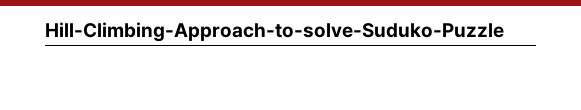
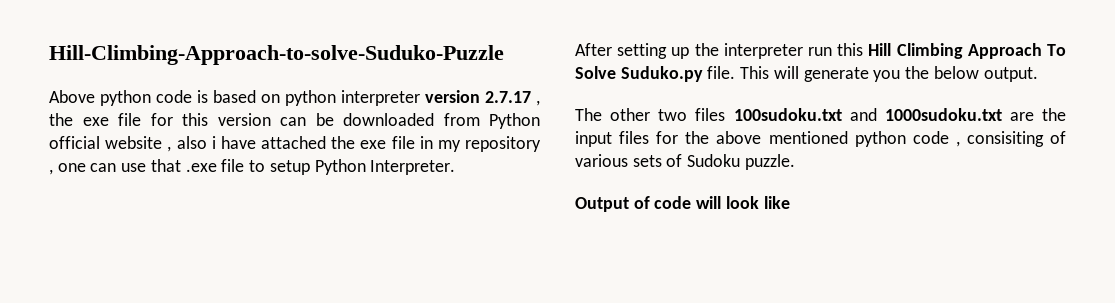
+ Above python code is based on python interpreter version 2.7.17 , the exe file for this version can be downloaded from Python official website , also i have attached the exe file in my repository , one can use that .exe file to setup Python Interpreter.
+ After setting up the interpreter run this Hill Climbing Approach To Solve Suduko.py file. This will generate you the below output.
+ The other two files 100sudoku.txt and 1000sudoku.txt are the input files for the above mentioned python code , consisiting of various sets of Sudoku puzzle.
+ Output of code will look like

